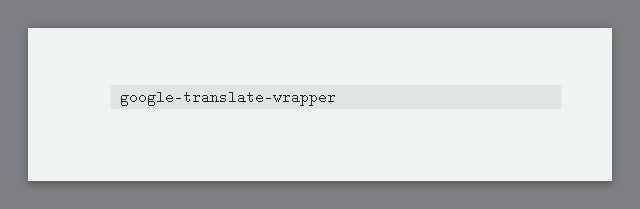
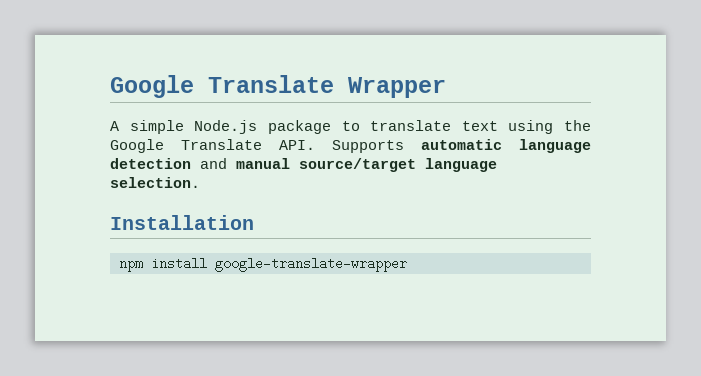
- google-translate-wrapper
+ Google Translate Wrapper
+ A simple Node.js package to translate text using the Google Translate API. Supports automatic language detection and manual source/target language selection.
+ Installation
+ npm install google-translate-wrapper

